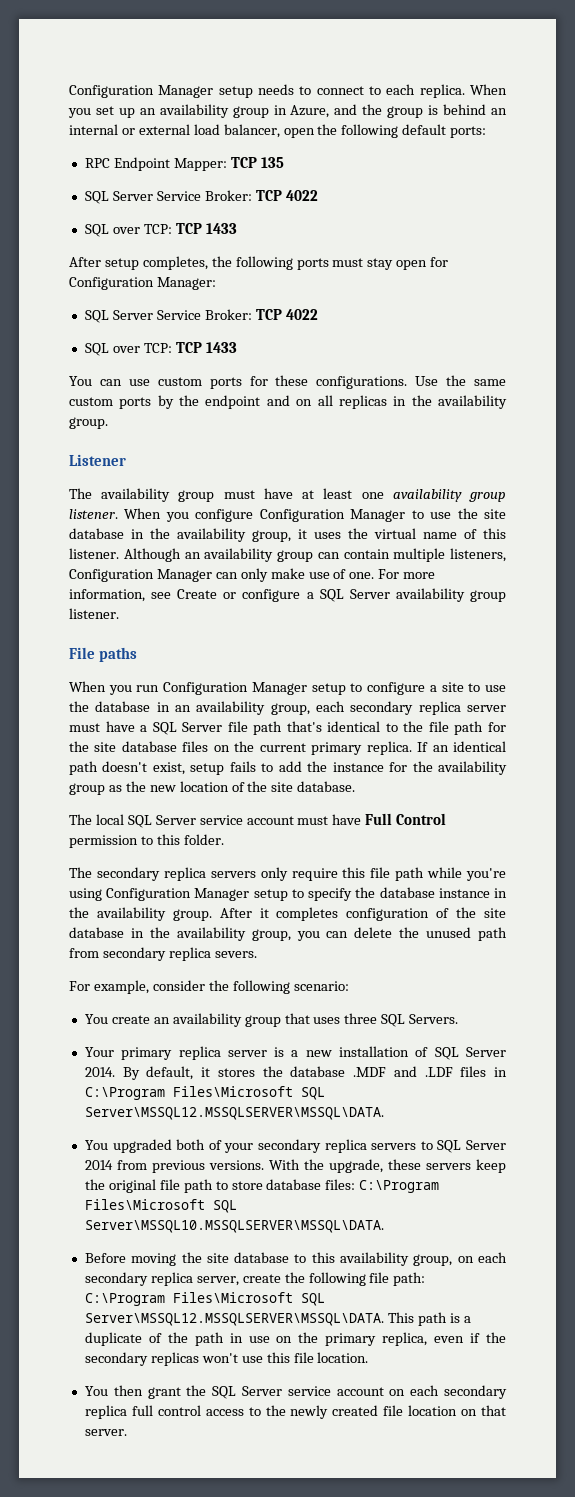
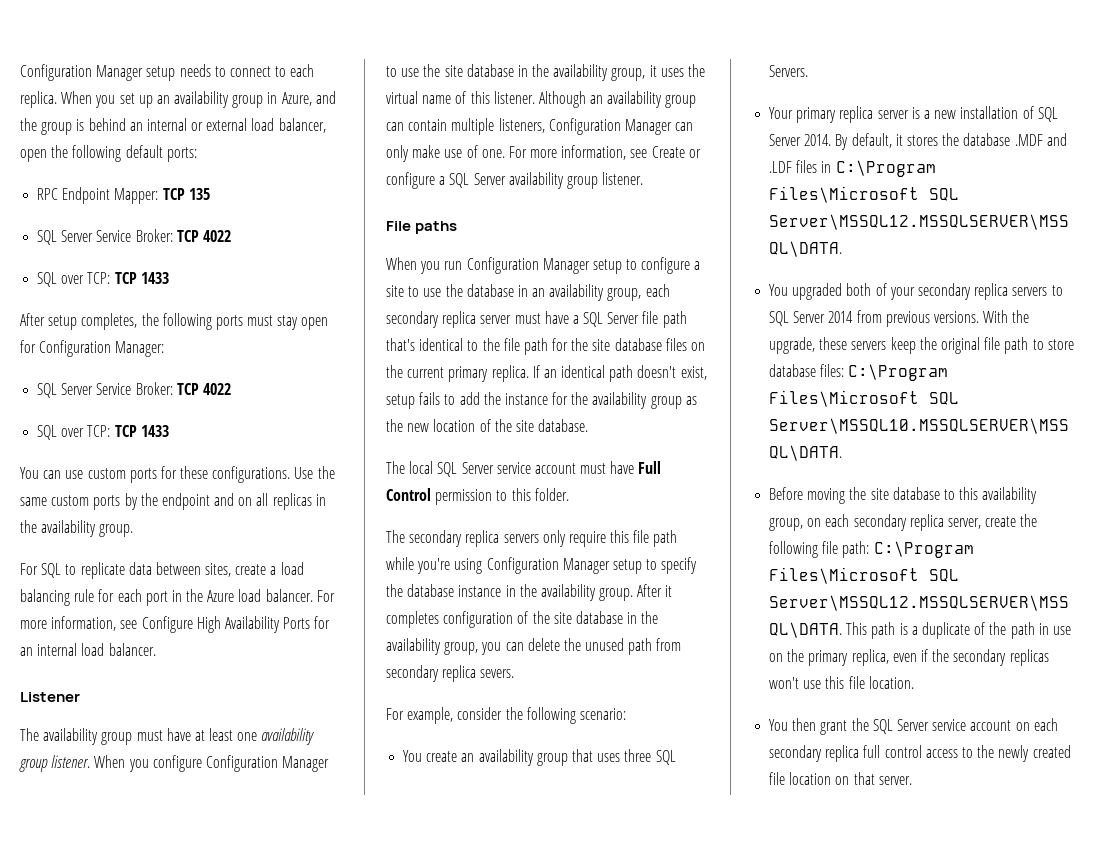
+ For SQL to replicate data between sites, create a load balancing rule for each port in the Azure load balancer. For more information, see Configure High Availability Ports for an internal load balancer.

